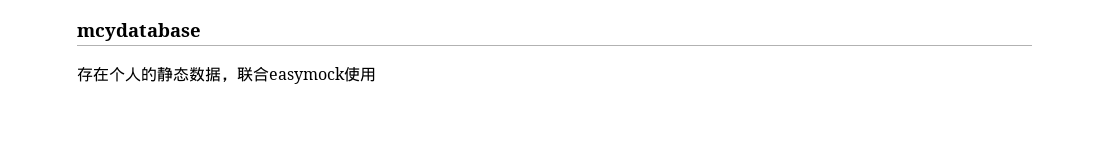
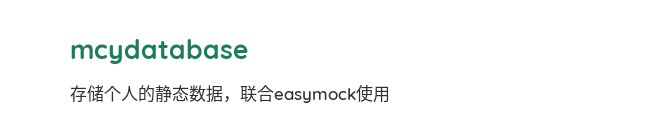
- 存在个人的静态数据，联合easymock使用
+ 存储个人的静态数据，联合easymock使用

